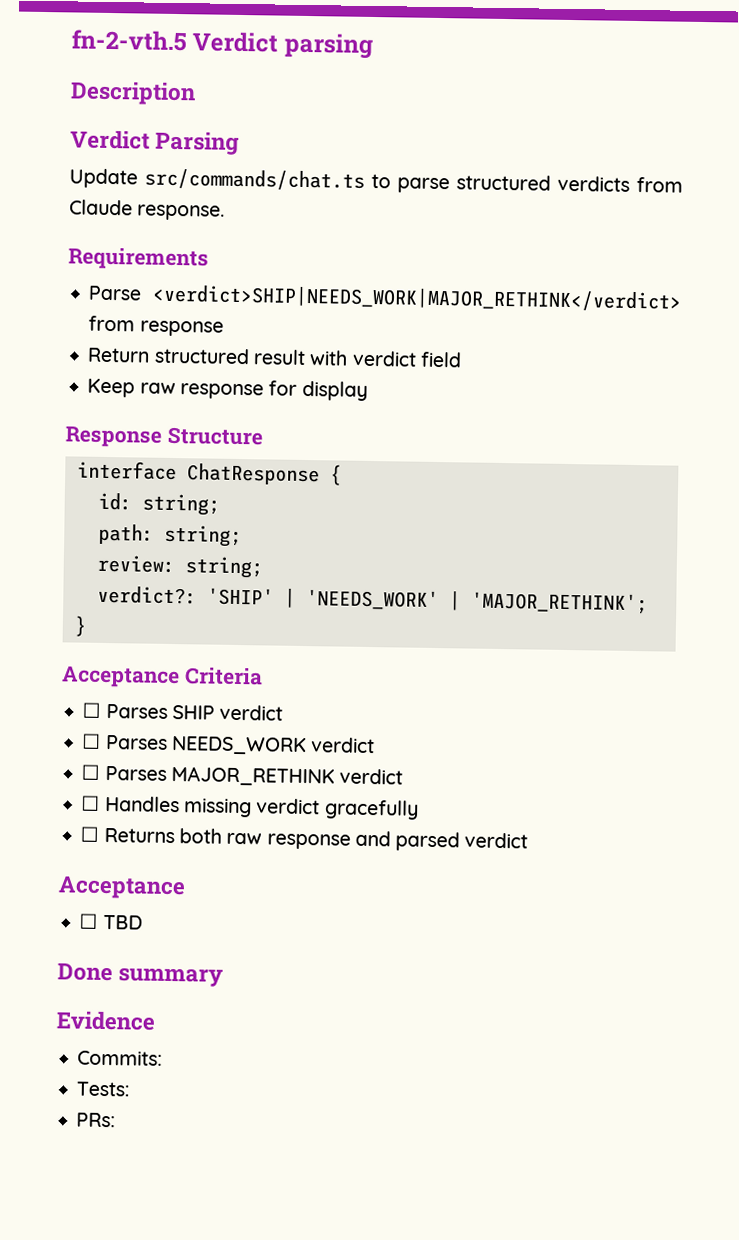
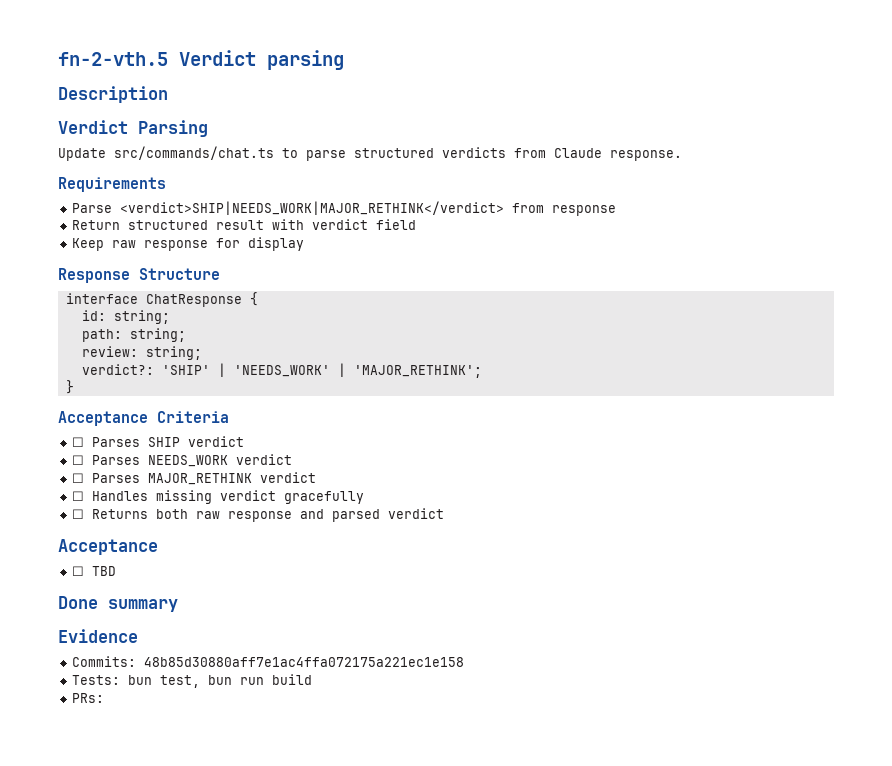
- Commits:
+ Commits: 48b85d30880aff7e1ac4ffa072175a221ec1e158
- Tests:
+ Tests: bun test, bun run build

